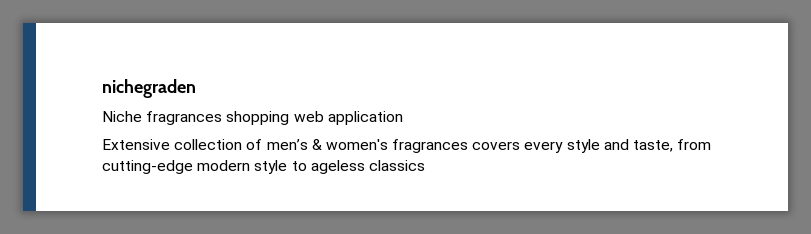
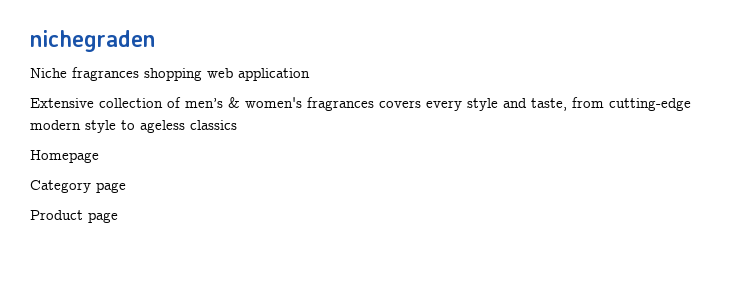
+ Homepage
+ Category page
+ Product page

